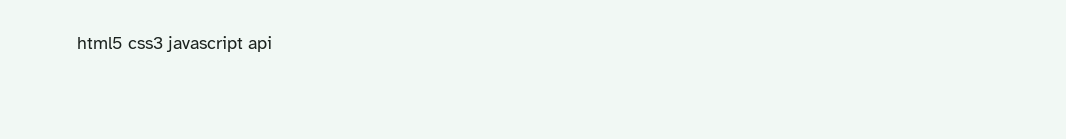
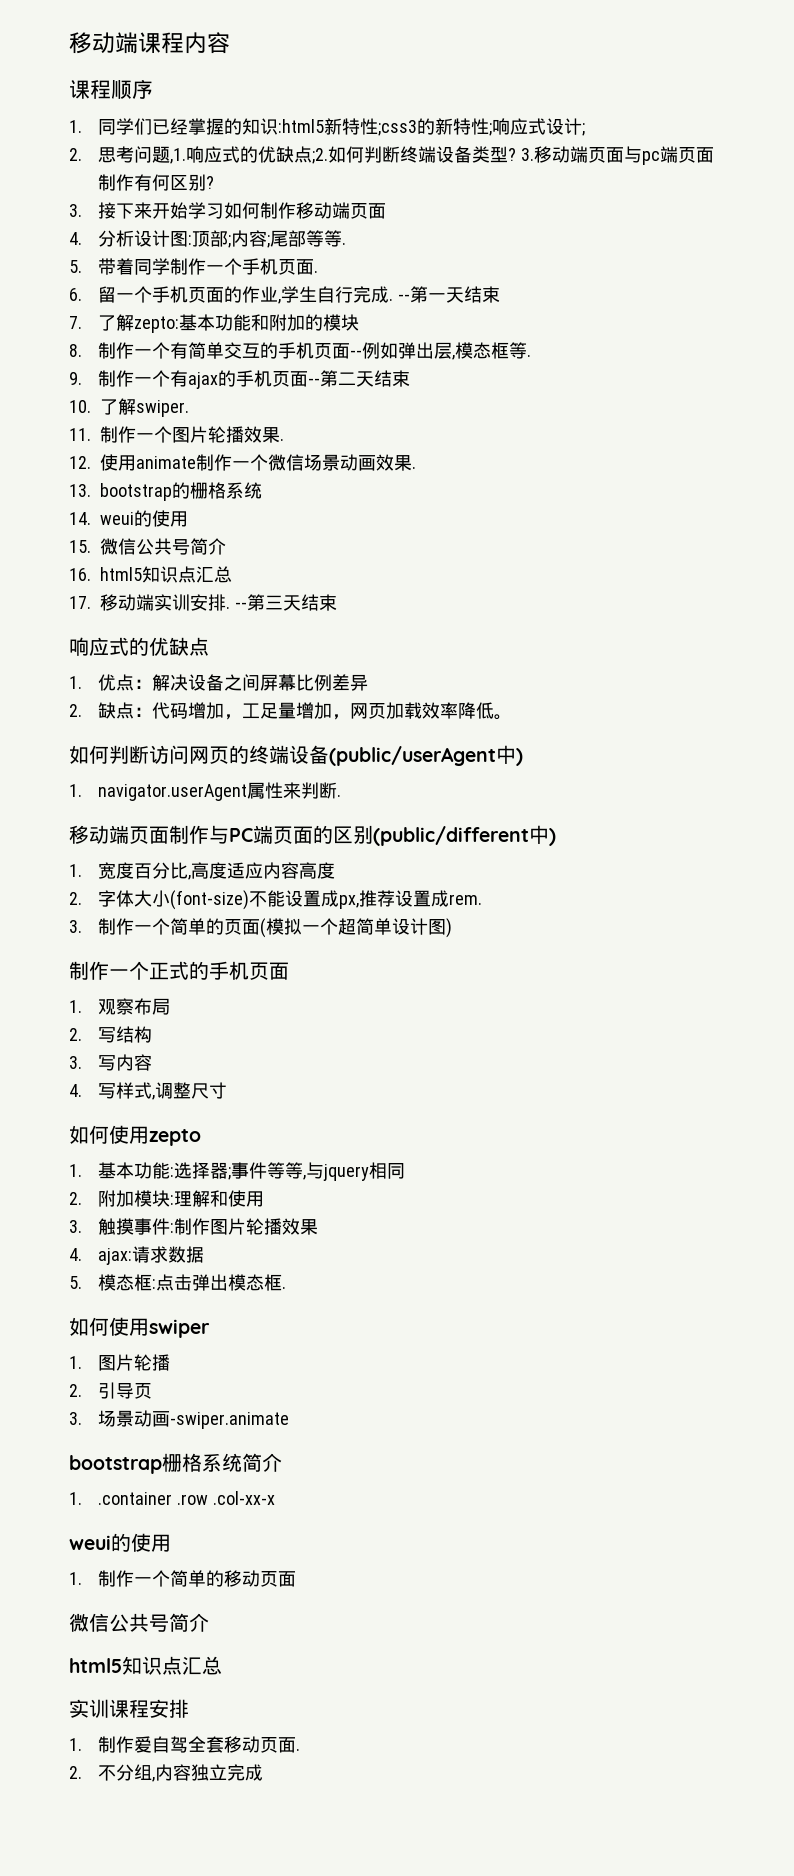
- html5 css3 javascript api
+ 移动端课程内容
+ 课程顺序
+ 1.同学们已经掌握的知识:html5新特性;css3的新特性;响应式设计;
+ 2.思考问题,1.响应式的优缺点;2.如何判断终端设备类型? 3.移动端页面与pc端页面制作有何区别?
+ 3.接下来开始学习如何制作移动端页面
+ 4.分析设计图:顶部;内容;尾部等等.
+ 5.带着同学制作一个手机页面.
+ 6.留一个手机页面的作业,学生自行完成. --第一天结束
+ 7.了解zepto:基本功能和附加的模块
+ 8.制作一个有简单交互的手机页面--例如弹出层,模态框等.
+ 9.制作一个有ajax的手机页面--第二天结束
+ 10.了解swiper.
+ 11.制作一个图片轮播效果.
+ 12.使用animate制作一个微信场景动画效果.
+ 13. bootstrap的栅格系统
+ 14. weui的使用
+ 15.微信公共号简介
+ 16. html5知识点汇总
+ 17.移动端实训安排. --第三天结束
+ 响应式的优缺点
+ 1.优点：解决设备之间屏幕比例差异
+ 2.缺点：代码增加，工足量增加，网页加载效率降低。
+ 如何判断访问网页的终端设备(public/userAgent中)
+ 1. navigator.userAgent属性来判断.
+ 移动端页面制作与PC端页面的区别(public/different中)
+ 1.宽度百分比,高度适应内容高度
+ 2.字体大小(font-size)不能设置成px,推荐设置成rem.
+ 3.制作一个简单的页面(模拟一个超简单设计图)
+ 制作一个正式的手机页面
+ 1.观察布局
+ 2.写结构
+ 3.写内容
+ 4.写样式,调整尺寸
+ 如何使用zepto
+ 1.基本功能:选择器;事件等等,与jquery相同
+ 2.附加模块:理解和使用
+ 3.触摸事件:制作图片轮播效果
+ 4. ajax:请求数据
+ 5.模态框:点击弹出模态框.
+ 如何使用swiper
+ 1.图片轮播
+ 2.引导页
+ 3.场景动画-swiper.animate
+ bootstrap栅格系统简介
+ 1. .container .row .col-xx-x
+ weui的使用
+ 1.制作一个简单的移动页面
+ 微信公共号简介
+ html5知识点汇总
+ 实训课程安排
+ 1.制作爱自驾全套移动页面.
+ 2.不分组,内容独立完成

